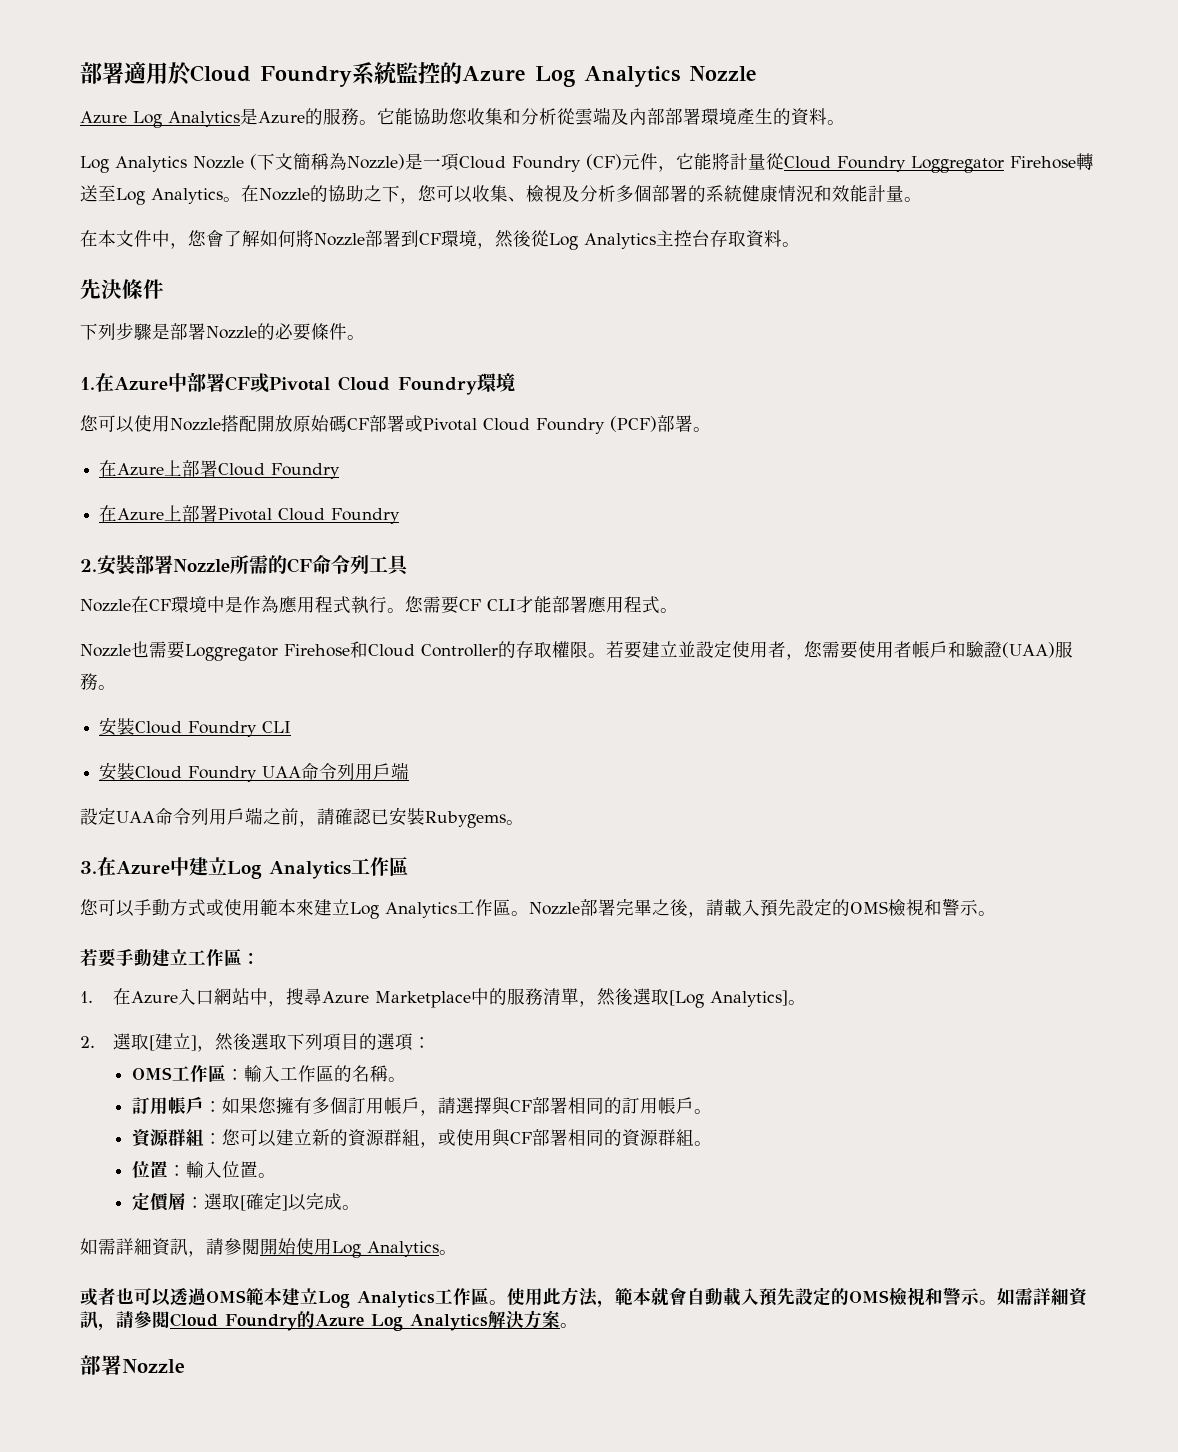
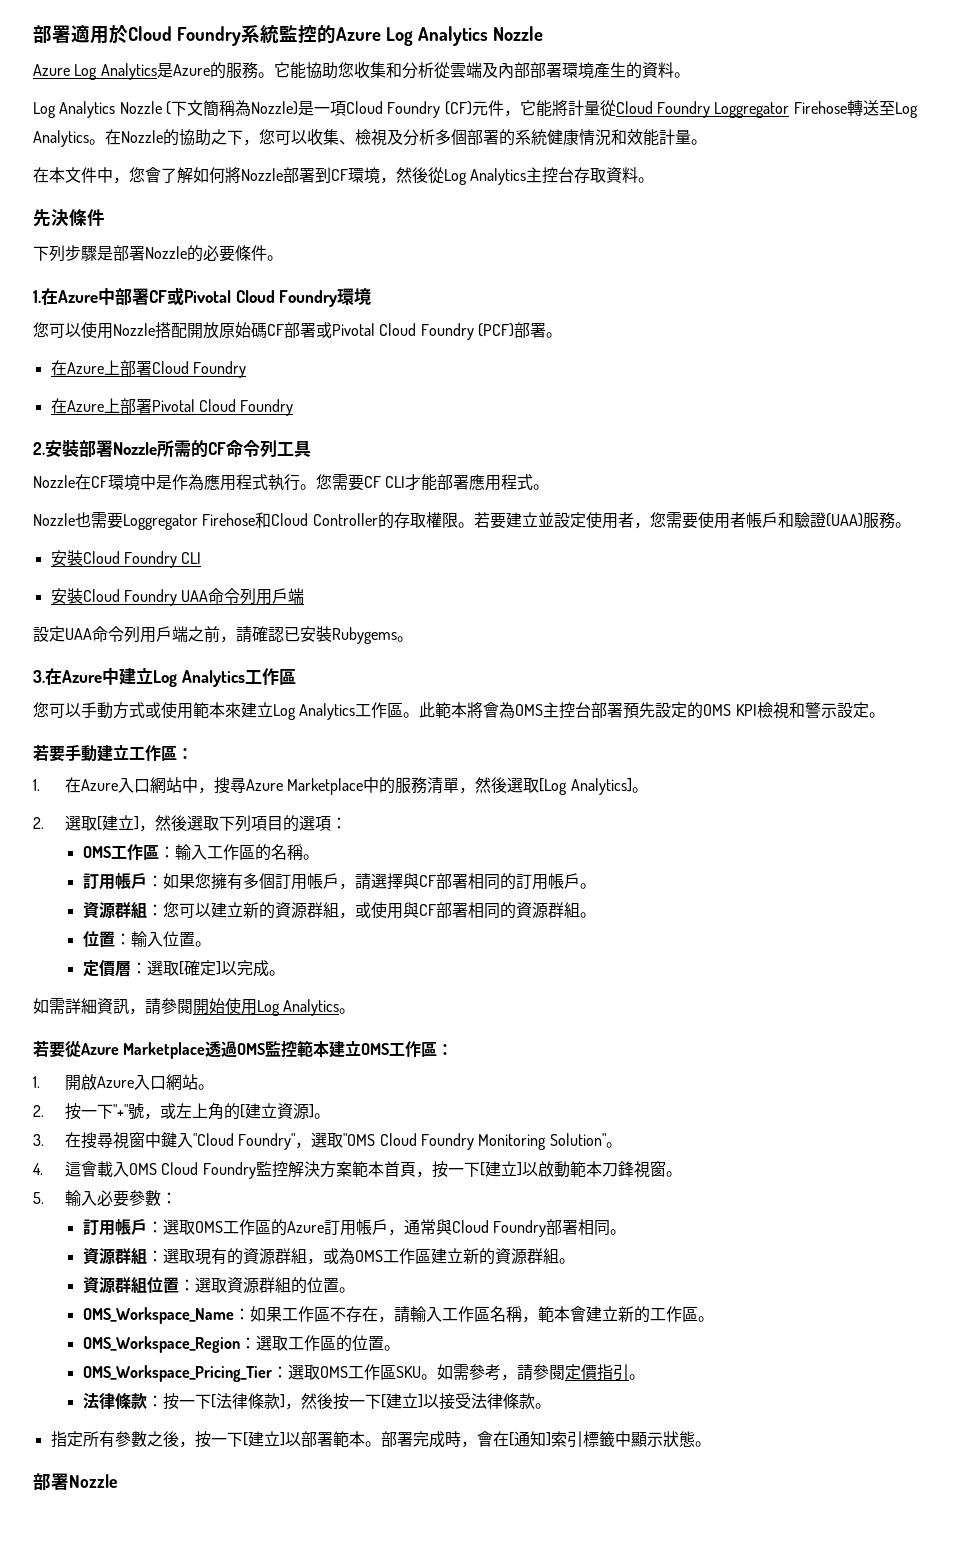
- Nozzle部署完畢之後，請載入預先設定的OMS檢視和警示。
+ 此範本將會為OMS主控台部署預先設定的OMS KPI檢視和警示設定。
- 或者也可以透過OMS範本建立Log Analytics工作區。使用此方法，範本就會自動載入預先設定的OMS檢視和警示。如需詳細資訊，請參閱Cloud Foundry的Azure Log Analytics解決方案。
+ 若要從Azure Marketplace透過OMS監控範本建立OMS工作區：
+ 1.開啟Azure入口網站。
+ 2.按一下"+"號，或左上角的[建立資源]。
+ 3.在搜尋視窗中鍵入"Cloud Foundry"，選取"OMS Cloud Foundry Monitoring Solution"。
+ 4.這會載入OMS Cloud Foundry監控解決方案範本首頁，按一下[建立]以啟動範本刀鋒視窗。
+ 5.輸入必要參數：
+ 訂用帳戶：選取OMS工作區的Azure訂用帳戶，通常與Cloud Foundry部署相同。
+ 資源群組：選取現有的資源群組，或為OMS工作區建立新的資源群組。
+ 資源群組位置：選取資源群組的位置。
+ OMS_Workspace_Name：如果工作區不存在，請輸入工作區名稱，範本會建立新的工作區。
+ OMS_Workspace_Region：選取工作區的位置。
+ OMS_Workspace_Pricing_Tier：選取OMS工作區SKU。如需參考，請參閱定價指引。
+ 法律條款：按一下[法律條款]，然後按一下[建立]以接受法律條款。
+ 指定所有參數之後，按一下[建立]以部署範本。部署完成時，會在[通知]索引標籤中顯示狀態。

